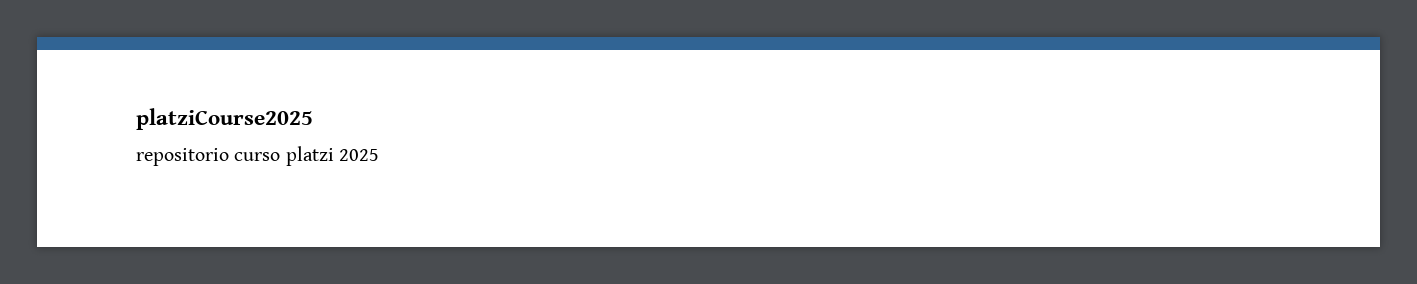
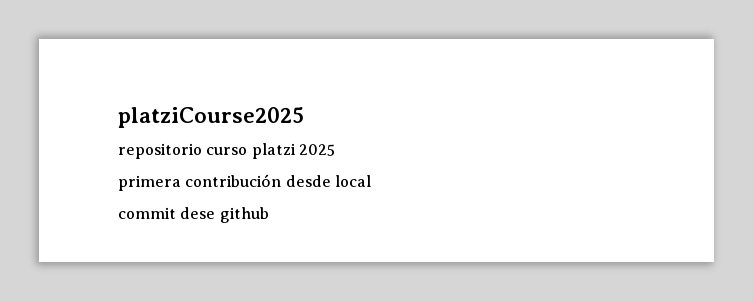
+ primera contribución desde local
+ commit dese github

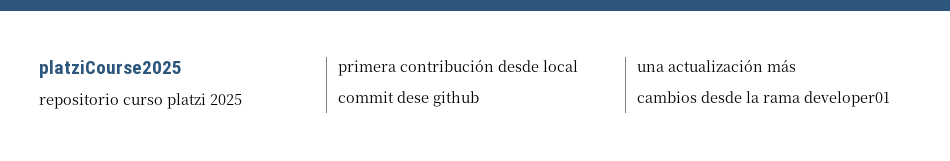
+ una actualización más
+ cambios desde la rama developer01

